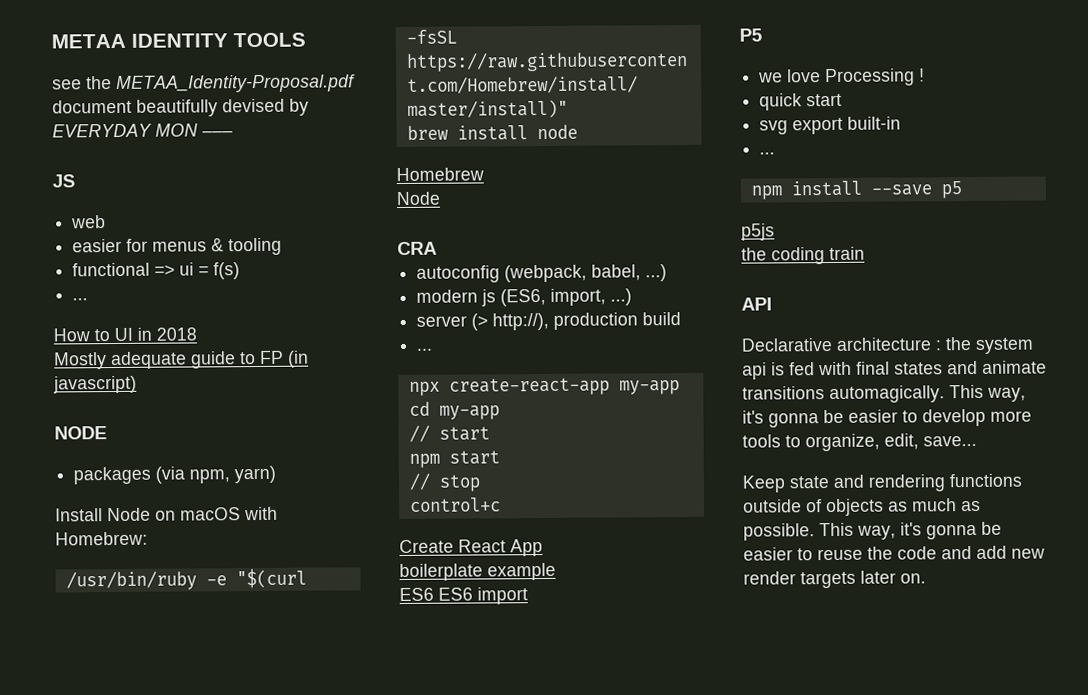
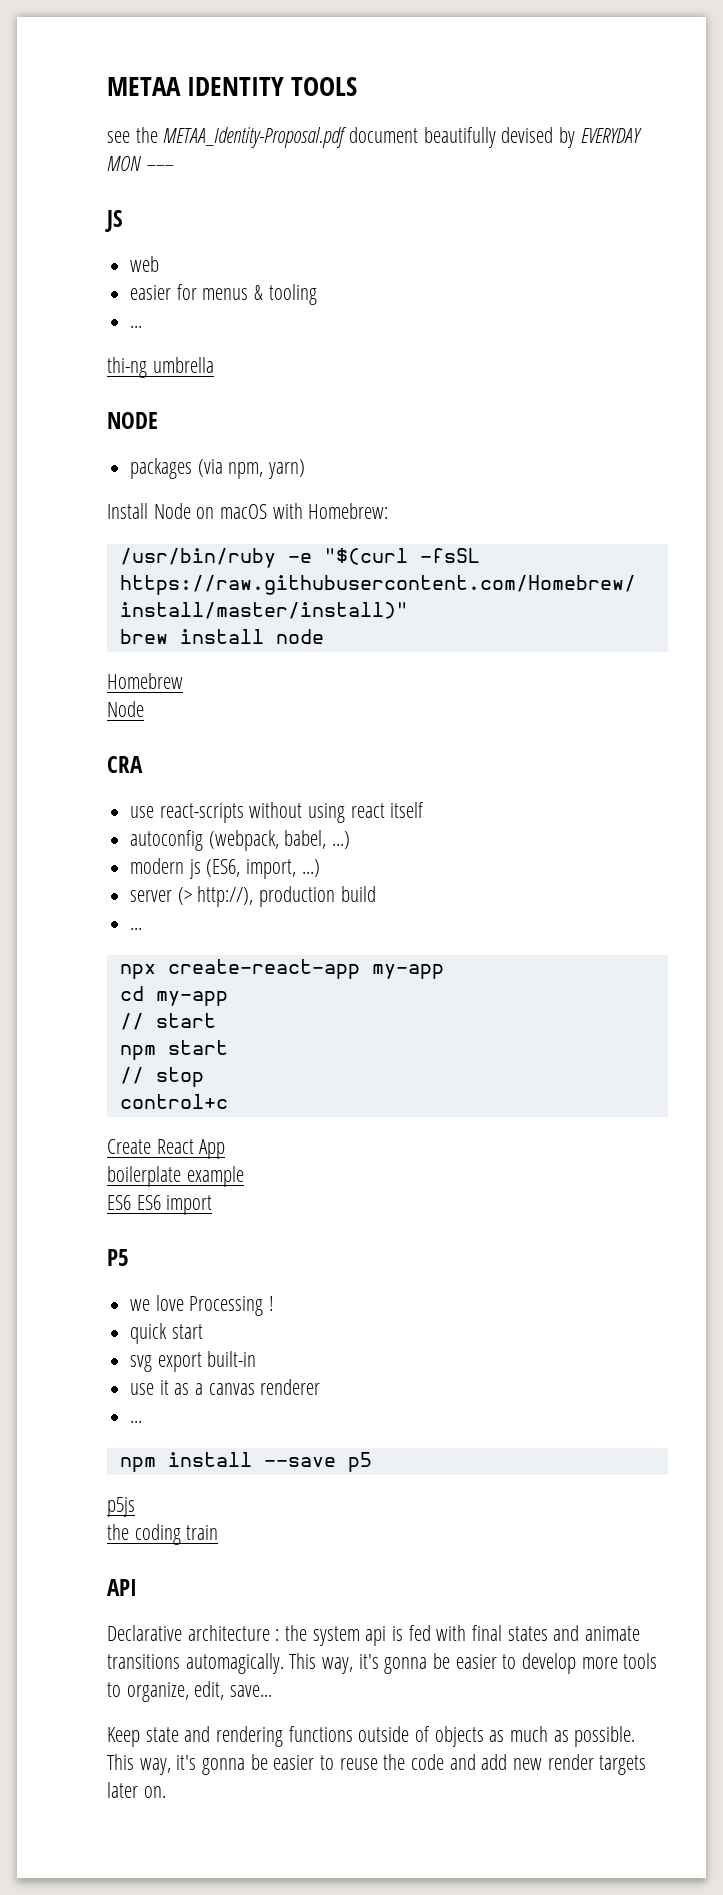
  easier for menus & tooling
- functional => ui = f(s)
  ...
- How to UI in 2018
- Mostly adequate guide to FP (in javascript)
+ thi-ng umbrella
+ use react-scripts without using react itself
+ use it as a canvas renderer

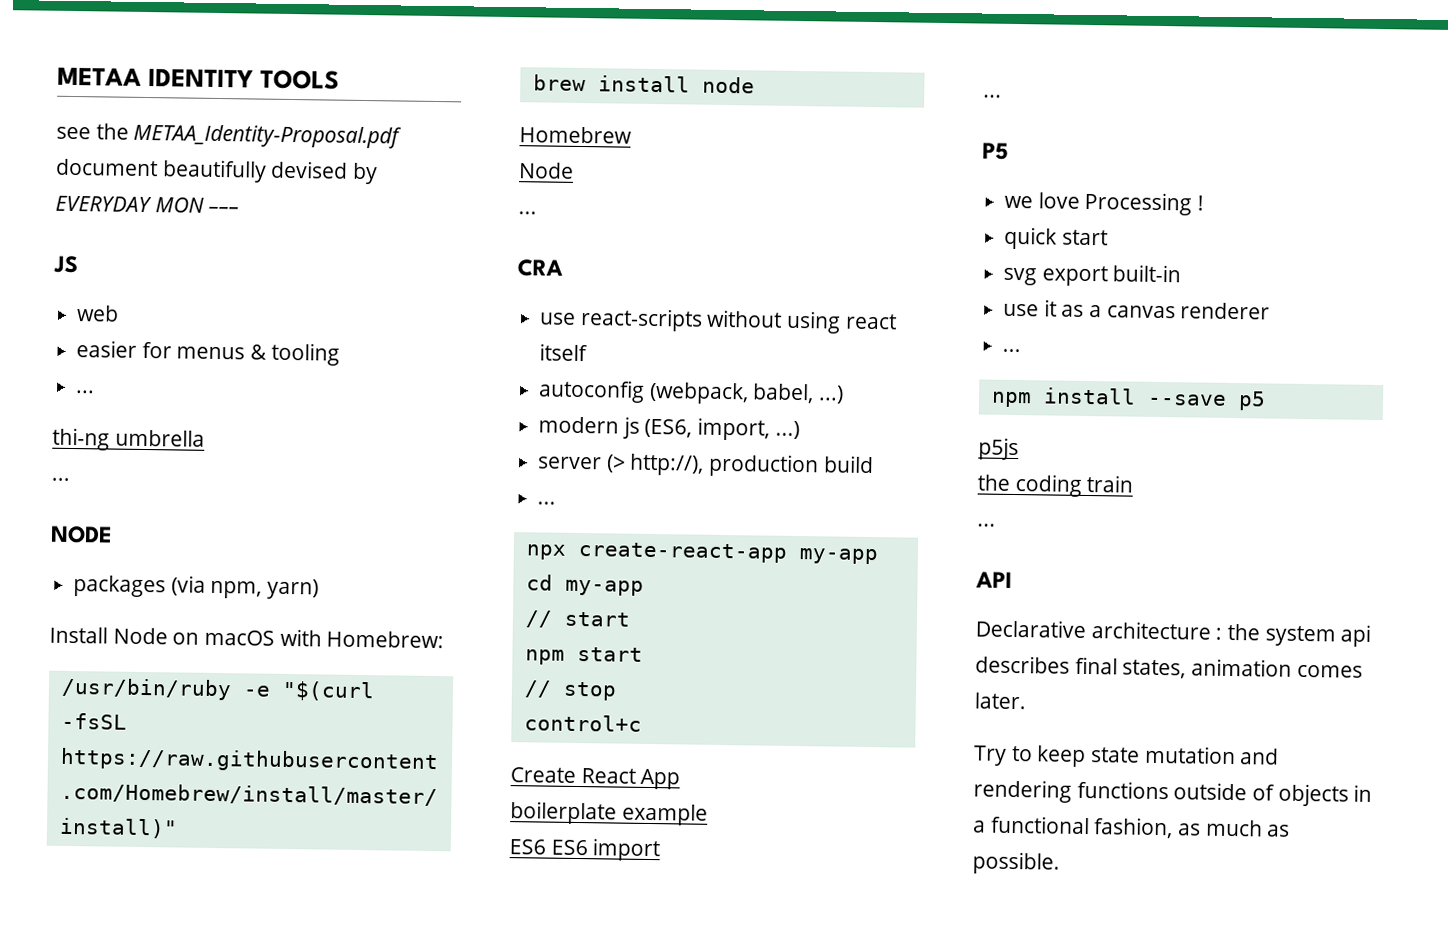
  thi-ng umbrella
+ ...
  Homebrew
  Node
+ ...
  ES6 ES6 import
+ ...
  the coding train
+ ...
- Declarative architecture : the system api is fed with final states and animate transitions automagically. This way, it's gonna be easier to develop more tools to organize, edit, save...
- Keep state and rendering functions outside of objects as much as possible. This way, it's gonna be easier to reuse the code and add new render targets later on.
+ Declarative architecture : the system api describes final states, animation comes later.
+ Try to keep state mutation and rendering functions outside of objects in a functional fashion, as much as possible.

